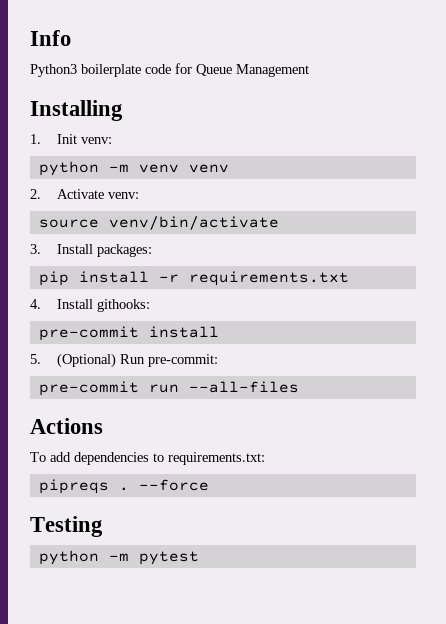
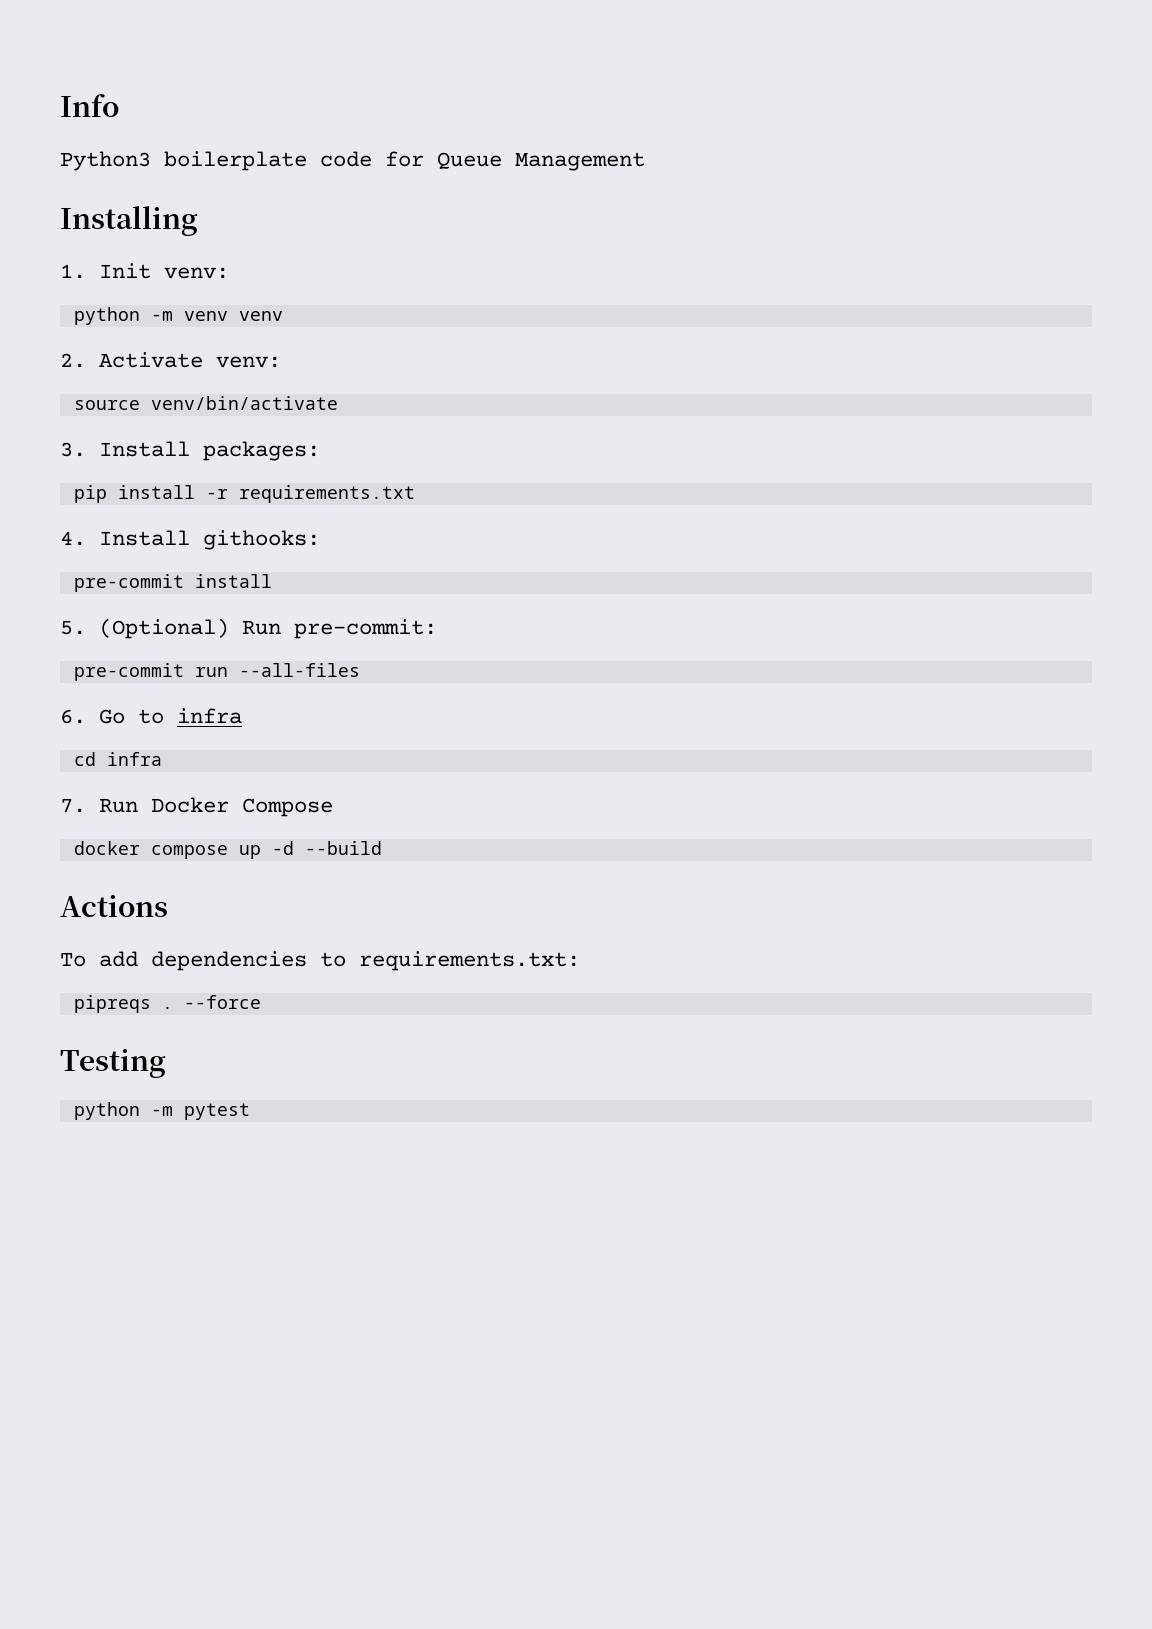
+ 6. Go to infra
+ cd infra
+ 7. Run Docker Compose
+ docker compose up -d --build

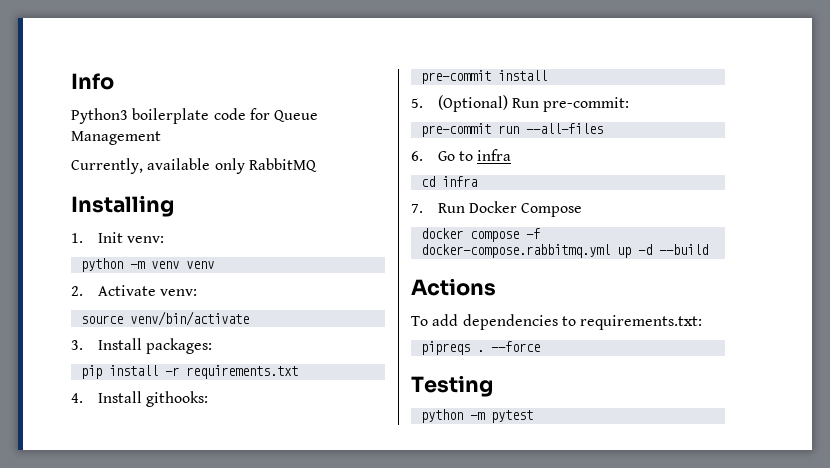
+ Currently, available only RabbitMQ
- docker compose up -d --build
+ docker compose -f docker-compose.rabbitmq.yml up -d --build

